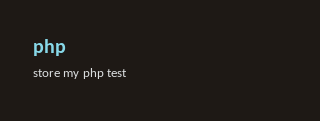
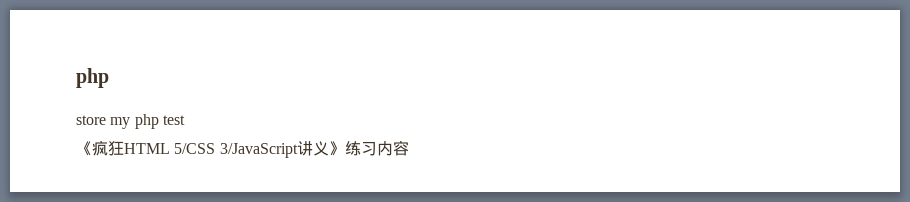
+ 《疯狂HTML 5/CSS 3/JavaScript讲义》练习内容

